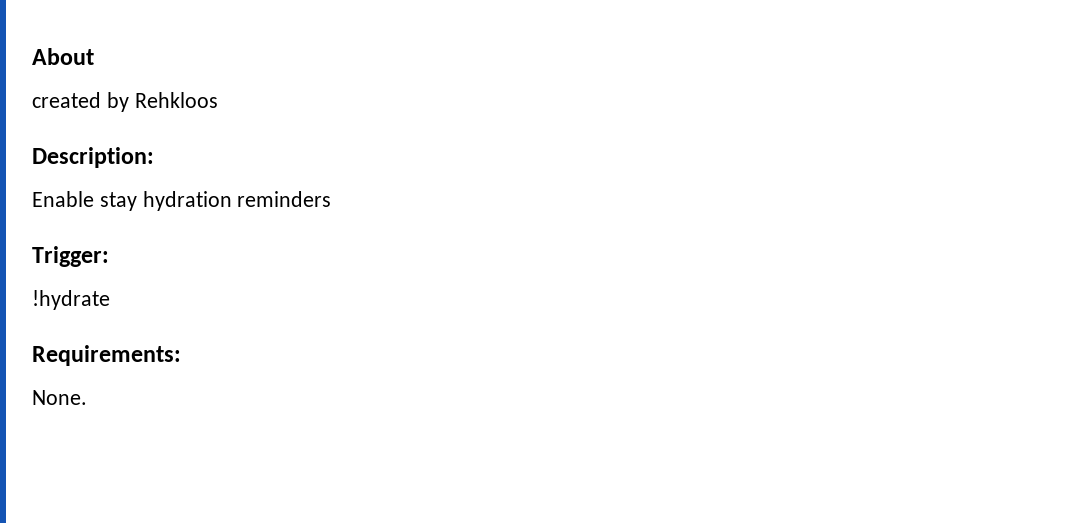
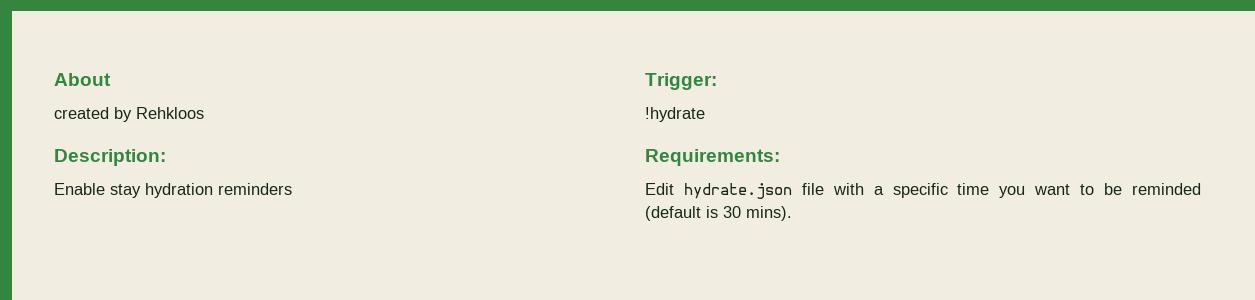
- None.
+ Edit hydrate.json file with a specific time you want to be reminded (default is 30 mins).

